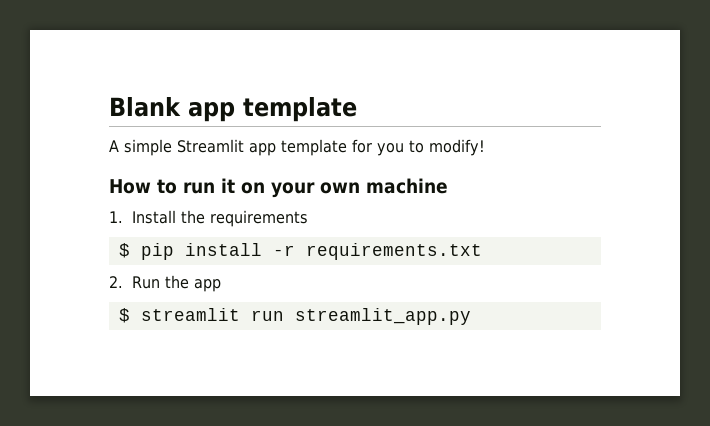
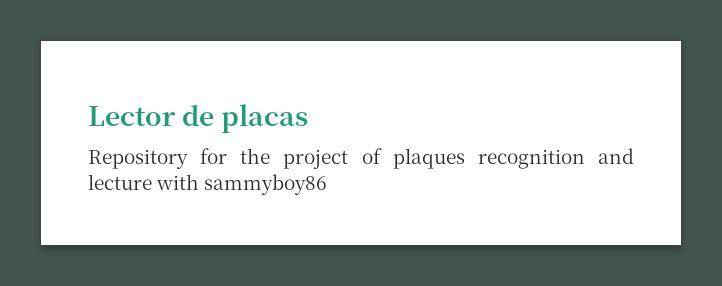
- Blank app template
- A simple Streamlit app template for you to modify!
- How to run it on your own machine
- 1. Install the requirements
- $ pip install -r requirements.txt
- 2. Run the app
- $ streamlit run streamlit_app.py
+ Lector de placas
+ Repository for the project of plaques recognition and lecture with sammyboy86

